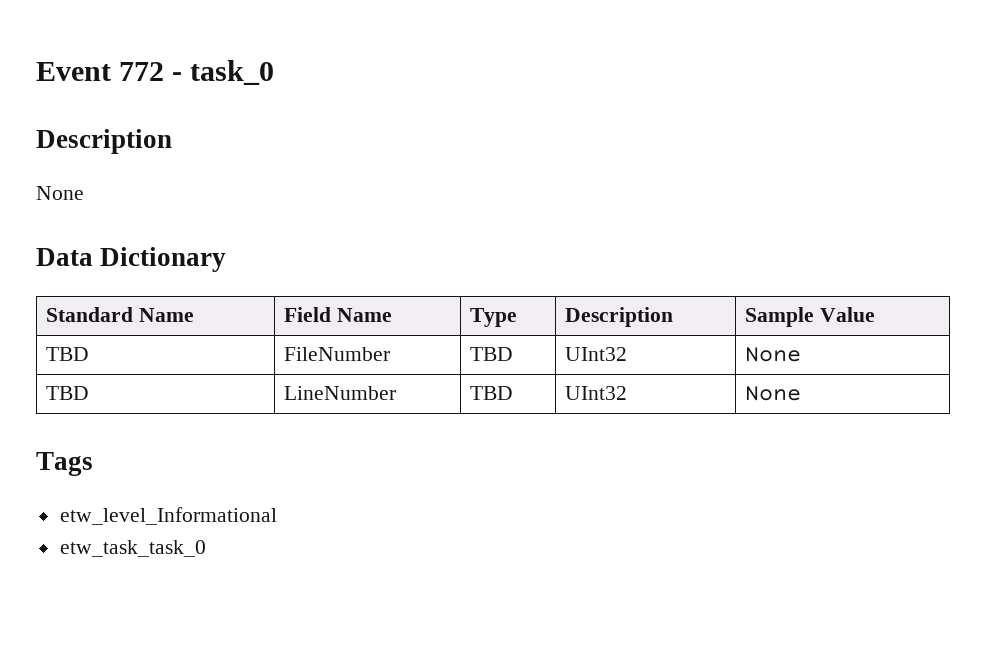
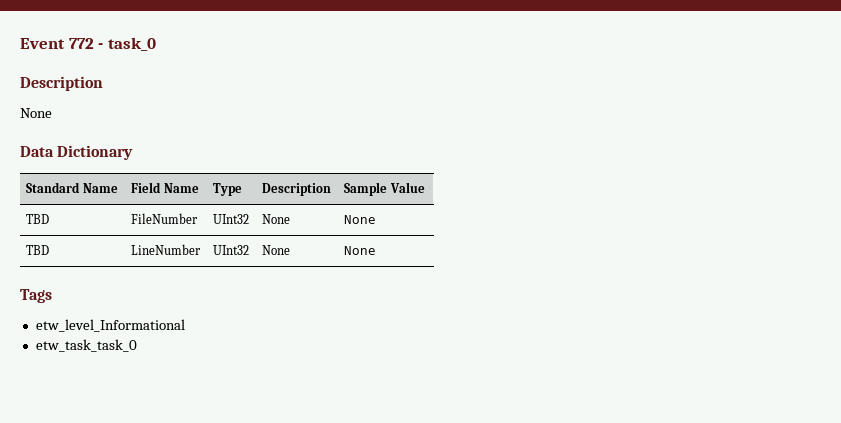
- TBD | FileNumber | TBD | UInt32 | None
+ TBD | FileNumber | UInt32 | None | None
- TBD | LineNumber | TBD | UInt32 | None
+ TBD | LineNumber | UInt32 | None | None

